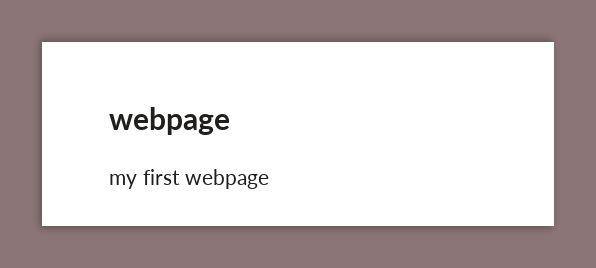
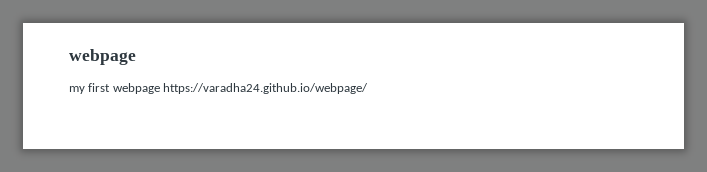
- my first webpage
+ my first webpage https://varadha24.github.io/webpage/

